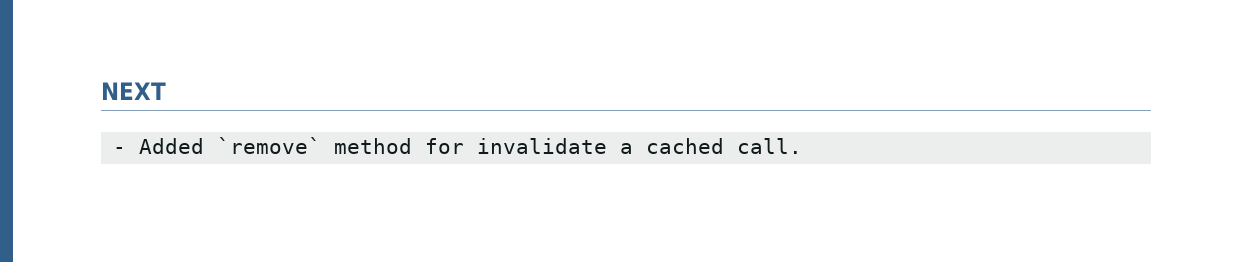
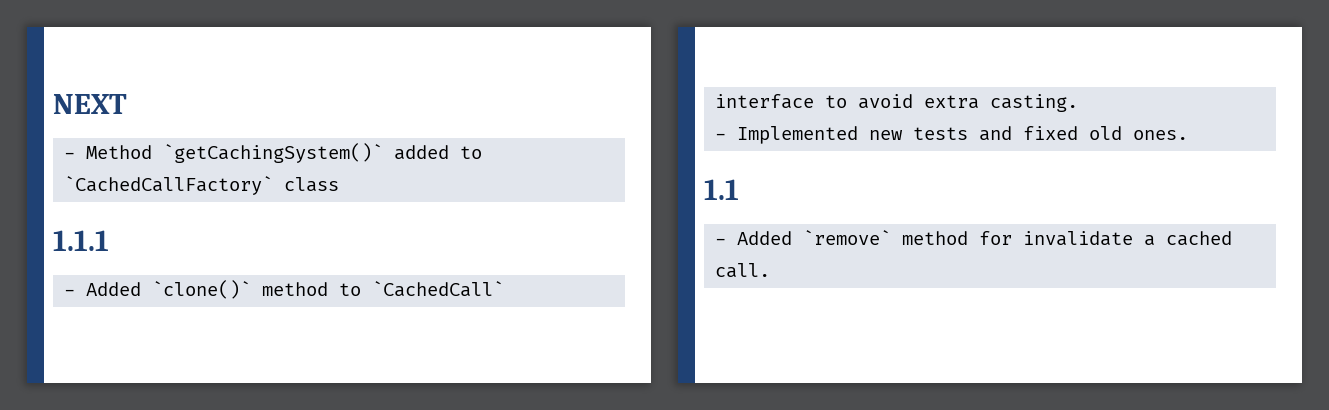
+ - Method `getCachingSystem()` added to `CachedCallFactory` class
+ 1.1.1
+ - Added `clone()` method to `CachedCall` interface to avoid extra casting.
+ - Implemented new tests and fixed old ones.
+ 1.1

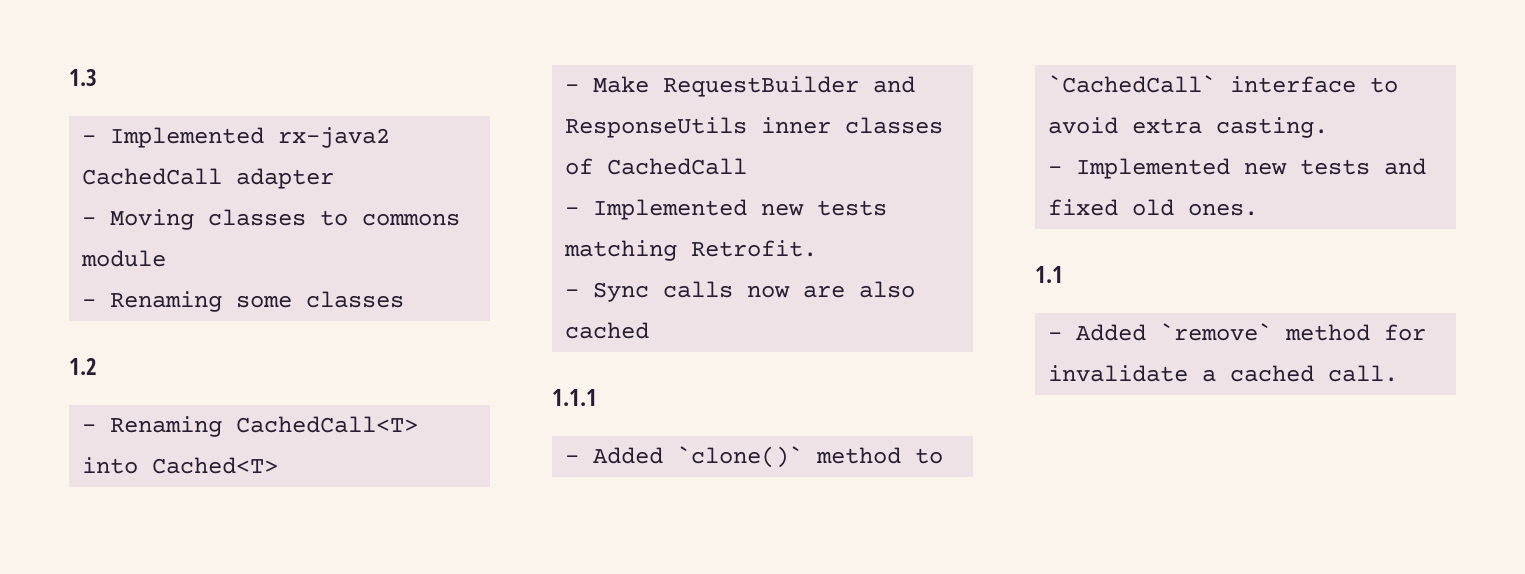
- NEXT
- - Method `getCachingSystem()` added to `CachedCallFactory` class
+ 1.3
+ - Implemented rx-java2 CachedCall adapter
+ - Moving classes to commons module
+ - Renaming some classes
+ 1.2
+ - Renaming CachedCall<T> into Cached<T>
+ - Make RequestBuilder and ResponseUtils inner classes of CachedCall
+ - Implemented new tests matching Retrofit.
+ - Sync calls now are also cached

